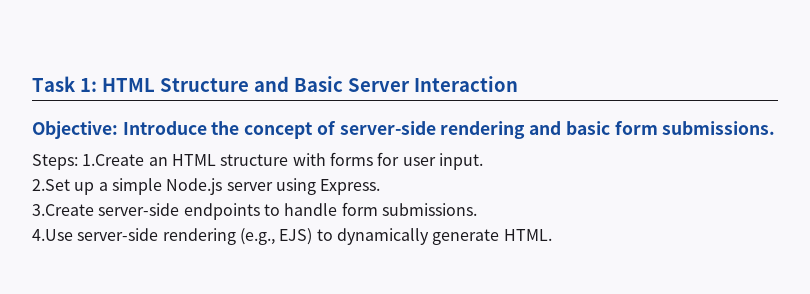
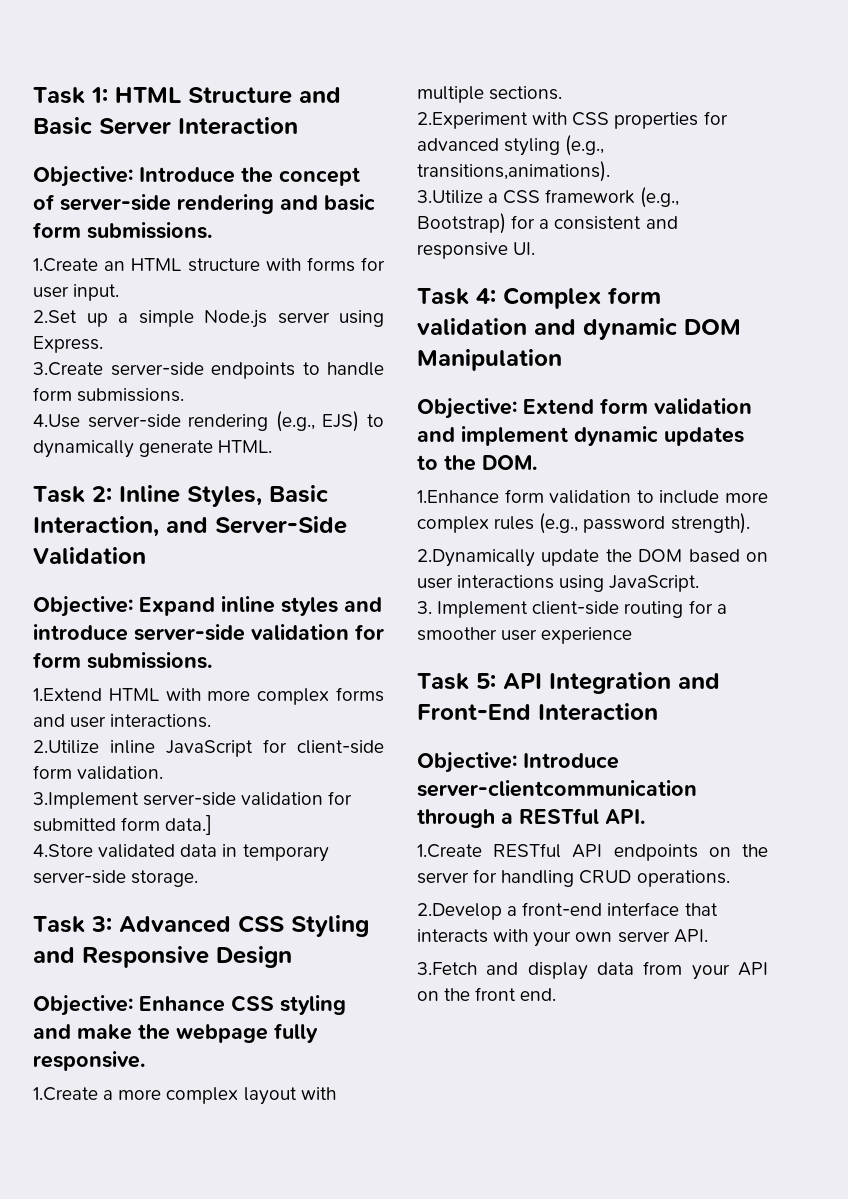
- Steps: 1.Create an HTML structure with forms for user input.
+ 1.Create an HTML structure with forms for user input.
+ Task 2: Inline Styles, Basic Interaction, and Server-Side Validation
+ Objective: Expand inline styles and introduce server-side validation for form submissions.
+ 1.Extend HTML with more complex forms and user interactions.
+ 2.Utilize inline JavaScript for client-side form validation.
+ 3.Implement server-side validation for submitted form data.]
+ 4.Store validated data in temporary server-side storage.
+ Task 3: Advanced CSS Styling and Responsive Design
+ Objective: Enhance CSS styling and make the webpage fully responsive.
+ 1.Create a more complex layout with multiple sections.
+ 2.Experiment with CSS properties for advanced styling (e.g., transitions,animations).
+ 3.Utilize a CSS framework (e.g., Bootstrap) for a consistent and responsive UI.
+ Task 4: Complex form validation and dynamic DOM Manipulation
+ Objective: Extend form validation and implement dynamic updates to the DOM.
+ 1.Enhance form validation to include more complex rules (e.g., password strength).
+ 2.Dynamically update the DOM based on user interactions using JavaScript.
+ 3. Implement client-side routing for a smoother user experience
+ Task 5: API Integration and Front-End Interaction
+ Objective: Introduce server-clientcommunication through a RESTful API.
+ 1.Create RESTful API endpoints on the server for handling CRUD operations.
+ 2.Develop a front-end interface that interacts with your own server API.
+ 3.Fetch and display data from your API on the front end.

